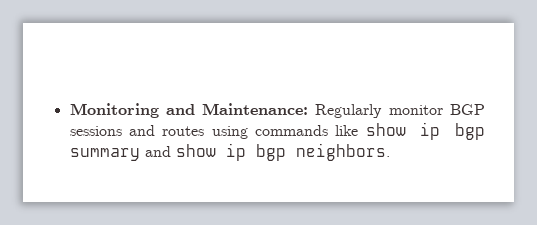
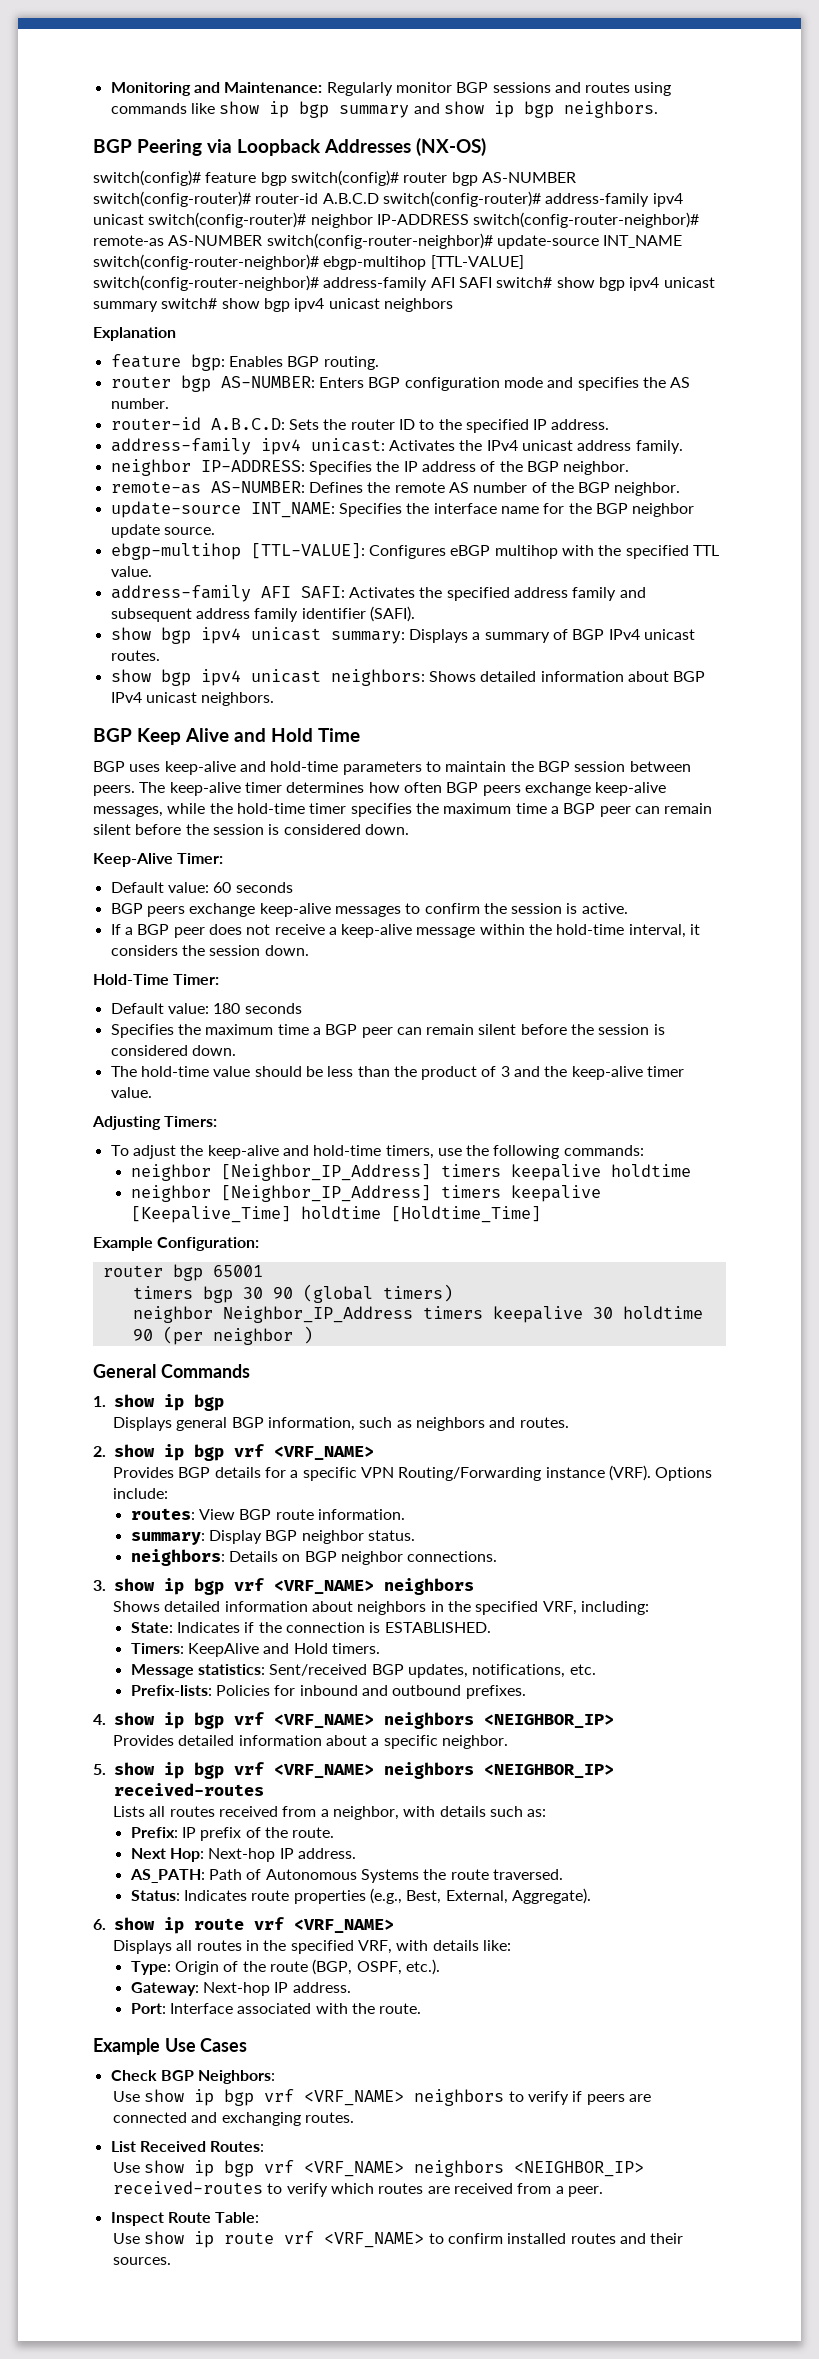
+ BGP Peering via Loopback Addresses (NX-OS)
+ switch(config)# feature bgp switch(config)# router bgp AS-NUMBER switch(config-router)# router-id A.B.C.D switch(config-router)# address-family ipv4 unicast switch(config-router)# neighbor IP-ADDRESS switch(config-router-neighbor)# remote-as AS-NUMBER switch(config-router-neighbor)# update-source INT_NAME switch(config-router-neighbor)# ebgp-multihop [TTL-VALUE] switch(config-router-neighbor)# address-family AFI SAFI switch# show bgp ipv4 unicast summary switch# show bgp ipv4 unicast neighbors
+ Explanation
+ feature bgp: Enables BGP routing.
+ router bgp AS-NUMBER: Enters BGP configuration mode and specifies the AS number.
+ router-id A.B.C.D: Sets the router ID to the specified IP address.
+ address-family ipv4 unicast: Activates the IPv4 unicast address family.
+ neighbor IP-ADDRESS: Specifies the IP address of the BGP neighbor.
+ remote-as AS-NUMBER: Defines the remote AS number of the BGP neighbor.
+ update-source INT_NAME: Specifies the interface name for the BGP neighbor update source.
+ ebgp-multihop [TTL-VALUE]: Configures eBGP multihop with the specified TTL value.
+ address-family AFI SAFI: Activates the specified address family and subsequent address family identifier (SAFI).
+ show bgp ipv4 unicast summary: Displays a summary of BGP IPv4 unicast routes.
+ show bgp ipv4 unicast neighbors: Shows detailed information about BGP IPv4 unicast neighbors.
+ BGP Keep Alive and Hold Time
+ BGP uses keep-alive and hold-time parameters to maintain the BGP session between peers. The keep-alive timer determines how often BGP peers exchange keep-alive messages, while the hold-time timer specifies the maximum time a BGP peer can remain silent before the session is considered down.
+ Keep-Alive Timer:
+ Default value: 60 seconds
+ BGP peers exchange keep-alive messages to confirm the session is active.
+ If a BGP peer does not receive a keep-alive message within the hold-time interval, it considers the session down.
+ Hold-Time Timer:
+ Default value: 180 seconds
+ Specifies the maximum time a BGP peer can remain silent before the session is considered down.
+ The hold-time value should be less than the product of 3 and the keep-alive timer value.
+ Adjusting Timers:
+ To adjust the keep-alive and hold-time timers, use the following commands:
+ neighbor [Neighbor_IP_Address] timers keepalive holdtime
+ neighbor [Neighbor_IP_Address] timers keepalive [Keepalive_Time] holdtime [Holdtime_Time]
+ Example Configuration:
+ router bgp 65001
+ timers bgp 30 90 (global timers)
+ neighbor Neighbor_IP_Address timers keepalive 30 holdtime 90 (per neighbor )
+ General Commands
+ 1. show ip bgp
+ Displays general BGP information, such as neighbors and routes.
+ 2. show ip bgp vrf <VRF_NAME>
+ Provides BGP details for a specific VPN Routing/Forwarding instance (VRF). Options include:
+ routes: View BGP route information.
+ summary: Display BGP neighbor status.
+ neighbors: Details on BGP neighbor connections.
+ 3. show ip bgp vrf <VRF_NAME> neighbors
+ Shows detailed information about neighbors in the specified VRF, including:
+ State: Indicates if the connection is ESTABLISHED.
+ Timers: KeepAlive and Hold timers.
+ Message statistics: Sent/received BGP updates, notifications, etc.
+ Prefix-lists: Policies for inbound and outbound prefixes.
+ 4. show ip bgp vrf <VRF_NAME> neighbors <NEIGHBOR_IP>
+ Provides detailed information about a specific neighbor.
+ 5. show ip bgp vrf <VRF_NAME> neighbors <NEIGHBOR_IP> received-routes
+ Lists all routes received from a neighbor, with details such as:
+ Prefix: IP prefix of the route.
+ Next Hop: Next-hop IP address.
+ AS_PATH: Path of Autonomous Systems the route traversed.
+ Status: Indicates route properties (e.g., Best, External, Aggregate).
+ 6. show ip route vrf <VRF_NAME>
+ Displays all routes in the specified VRF, with details like:
+ Type: Origin of the route (BGP, OSPF, etc.).
+ Gateway: Next-hop IP address.
+ Port: Interface associated with the route.
+ Example Use Cases
+ Check BGP Neighbors:
+ Use show ip bgp vrf <VRF_NAME> neighbors to verify if peers are connected and exchanging routes.
+ List Received Routes:
+ Use show ip bgp vrf <VRF_NAME> neighbors <NEIGHBOR_IP> received-routes to verify which routes are received from a peer.
+ Inspect Route Table:
+ Use show ip route vrf <VRF_NAME> to confirm installed routes and their sources.

